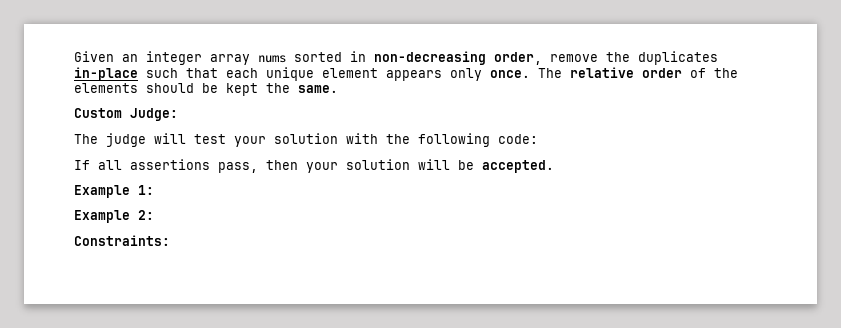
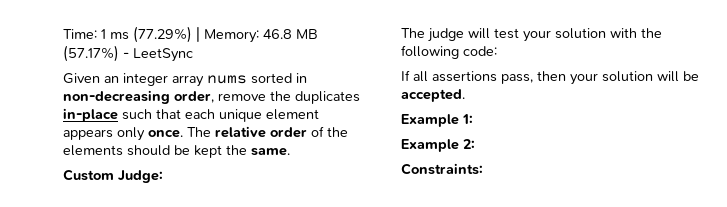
+ Time: 1 ms (77.29%) | Memory: 46.8 MB (57.17%) - LeetSync

